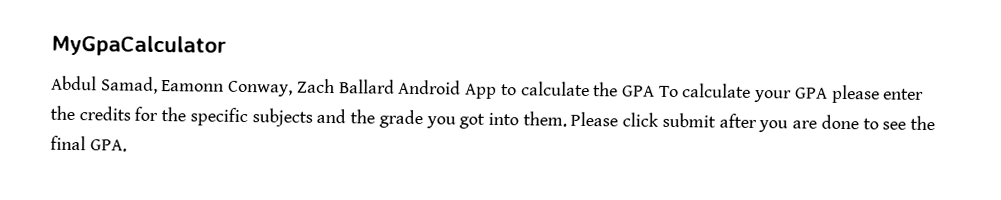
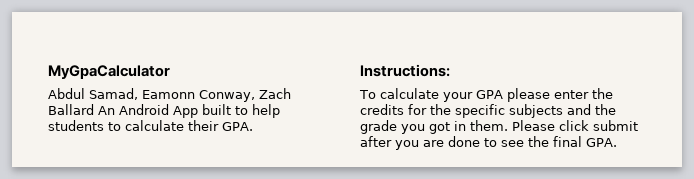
- Abdul Samad, Eamonn Conway, Zach Ballard Android App to calculate the GPA To calculate your GPA please enter the credits for the specific subjects and the grade you got into them.
+ Abdul Samad, Eamonn Conway, Zach Ballard An Android App built to help students to calculate their GPA.
+ Instructions:
+ To calculate your GPA please enter the credits for the specific subjects and the grade you got in them.

